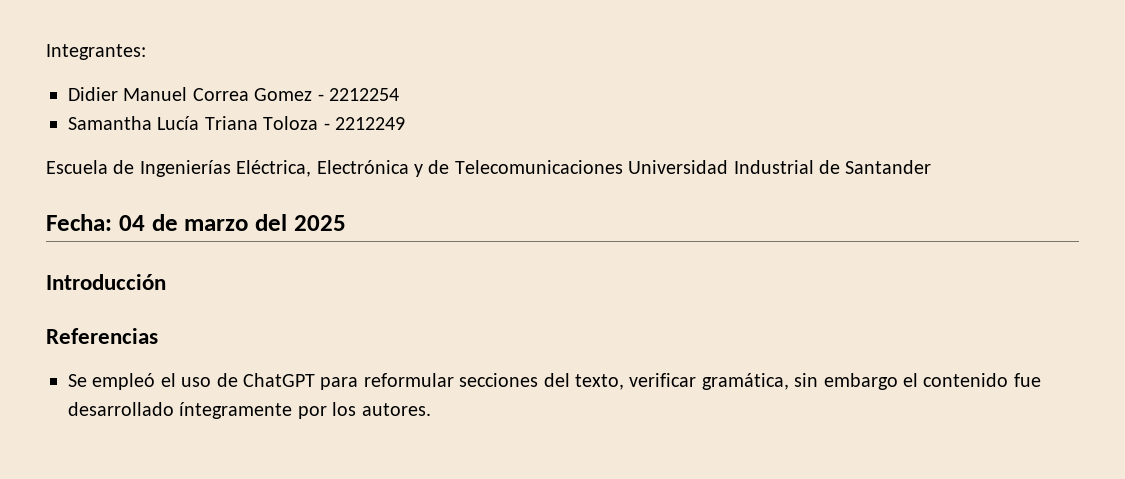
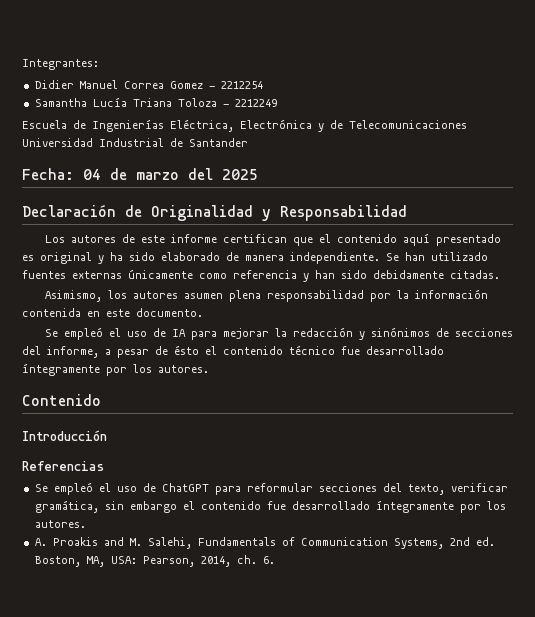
+ Declaración de Originalidad y Responsabilidad
+ Los autores de este informe certifican que el contenido aquí presentado es original y ha sido elaborado de manera independiente. Se han utilizado fuentes externas únicamente como referencia y han sido debidamente citadas.
+ Asimismo, los autores asumen plena responsabilidad por la información contenida en este documento.
+ Se empleó el uso de IA para mejorar la redacción y sinónimos de secciones del informe, a pesar de ésto el contenido técnico fue desarrollado íntegramente por los autores.
+ Contenido
+ A. Proakis and M. Salehi, Fundamentals of Communication Systems, 2nd ed. Boston, MA, USA: Pearson, 2014, ch. 6.

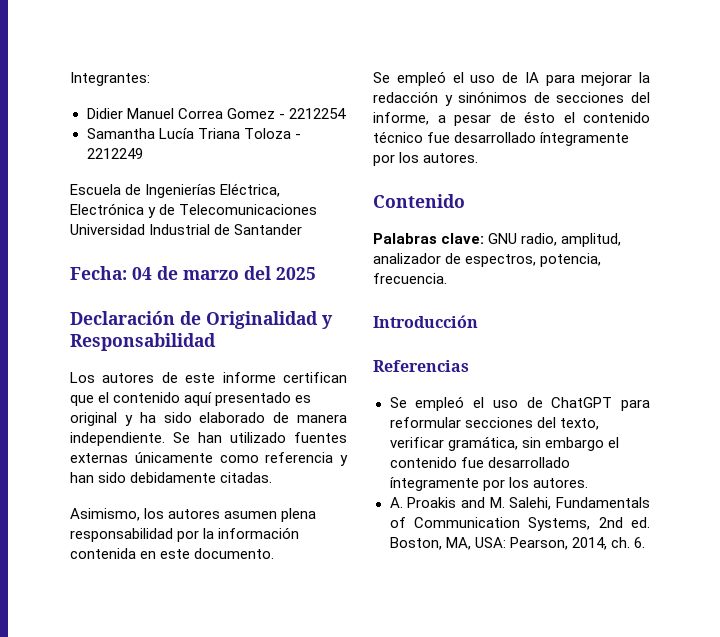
+ Palabras clave: GNU radio, amplitud, analizador de espectros, potencia, frecuencia.

